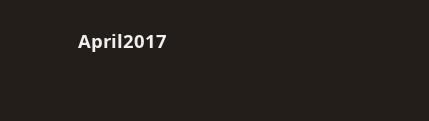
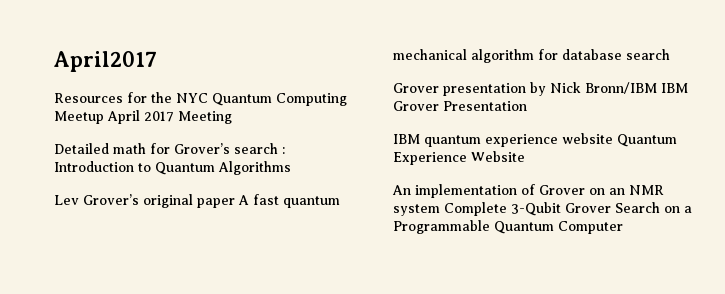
+ Resources for the NYC Quantum Computing Meetup April 2017 Meeting
+ Detailed math for Grover’s search : Introduction to Quantum Algorithms
+ Lev Grover’s original paper A fast quantum mechanical algorithm for database search
+ Grover presentation by Nick Bronn/IBM IBM Grover Presentation
+ IBM quantum experience website Quantum Experience Website
+ An implementation of Grover on an NMR system Complete 3-Qubit Grover Search on a Programmable Quantum Computer

